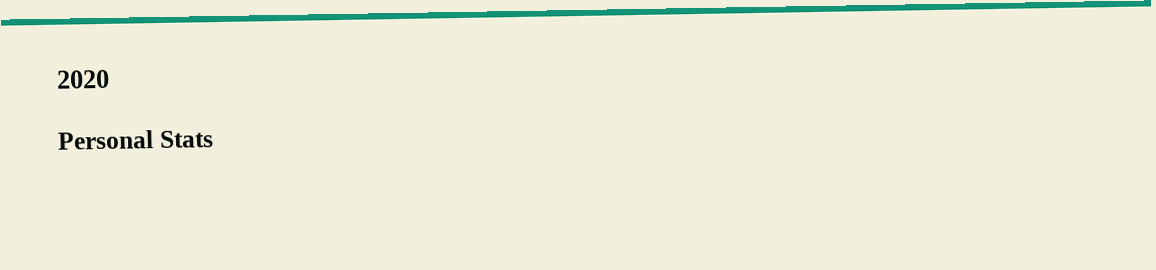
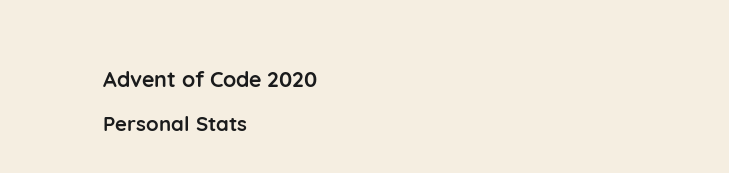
- 2020
+ Advent of Code 2020

